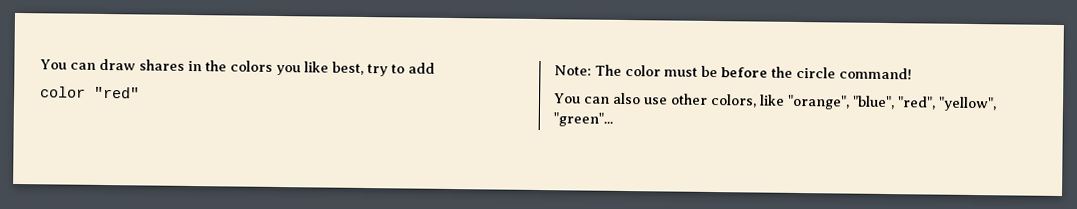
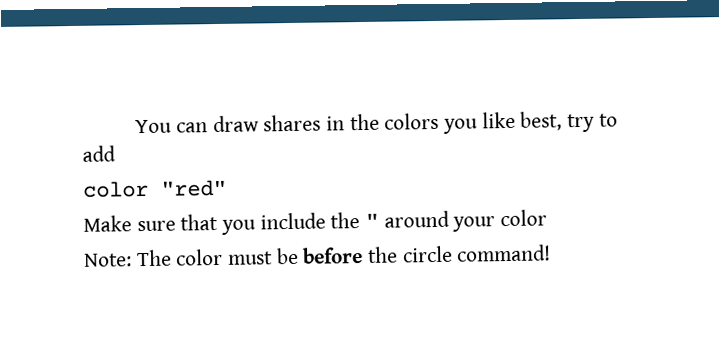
+ Make sure that you include the " around your color
- You can also use other colors, like "orange", "blue", "red", "yellow", "green"...

